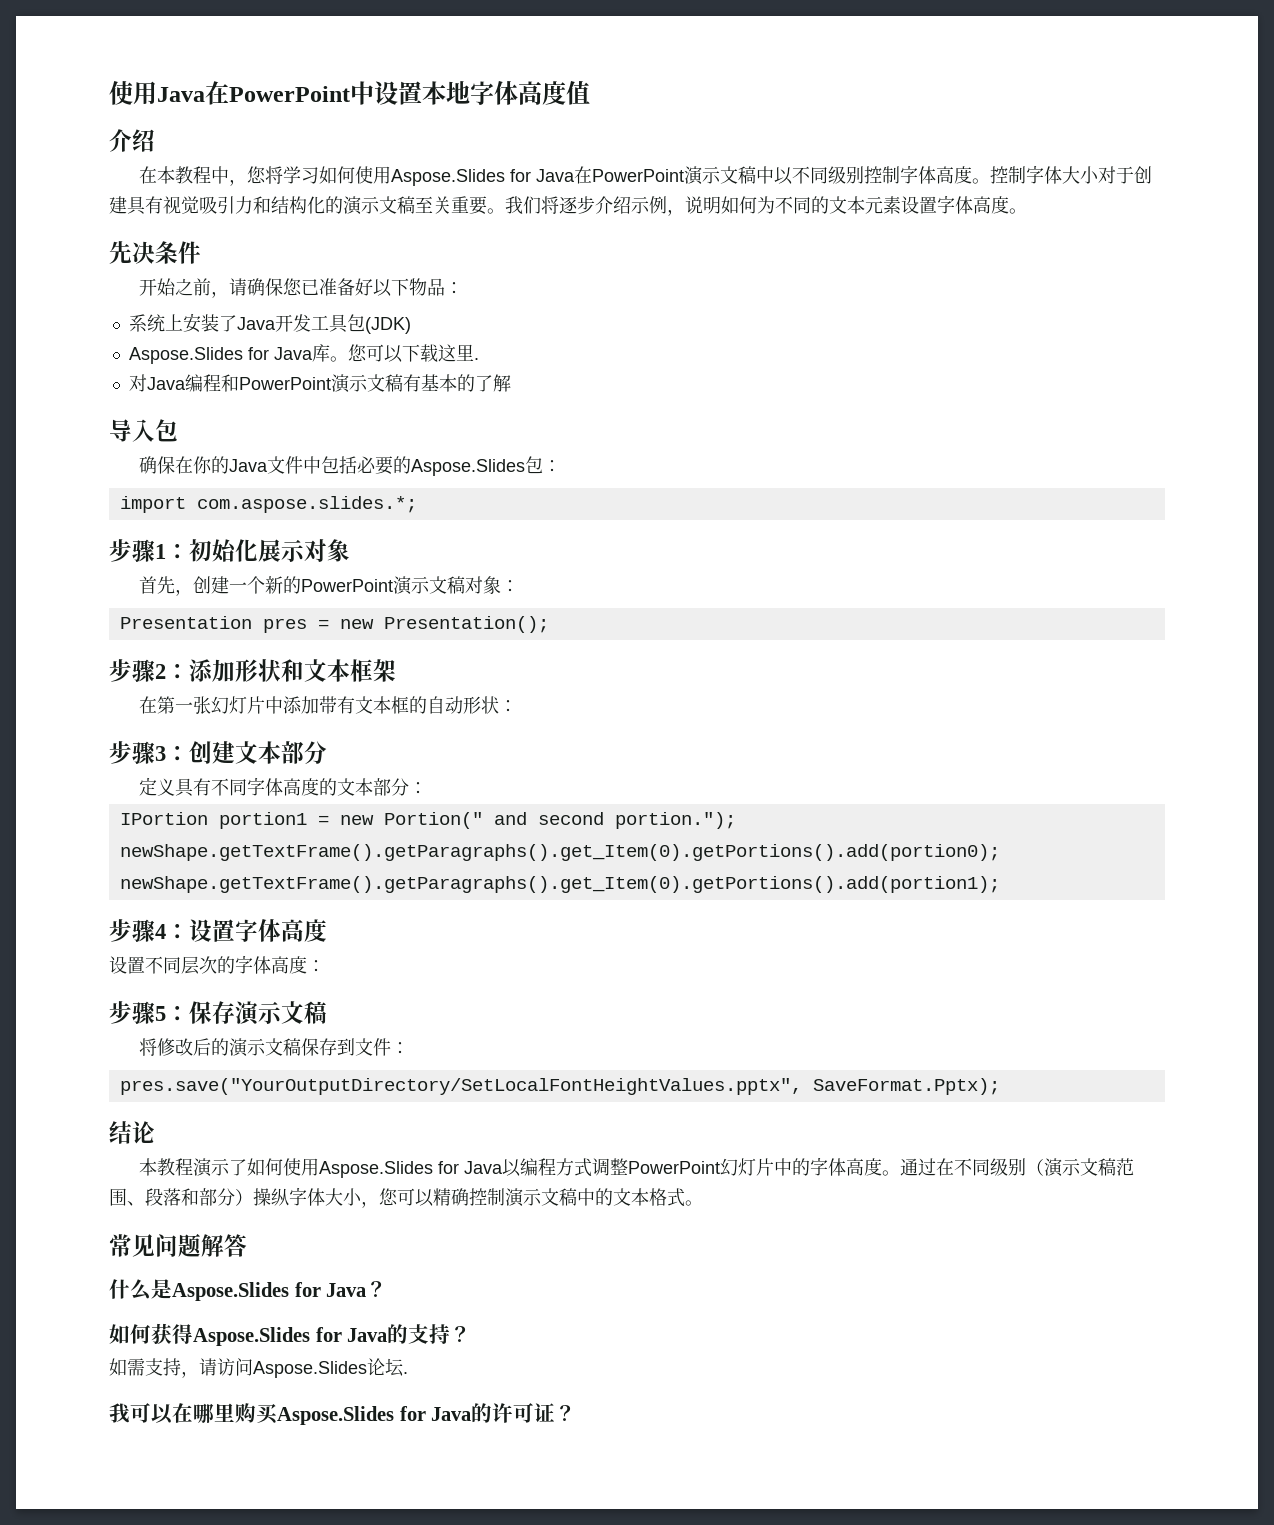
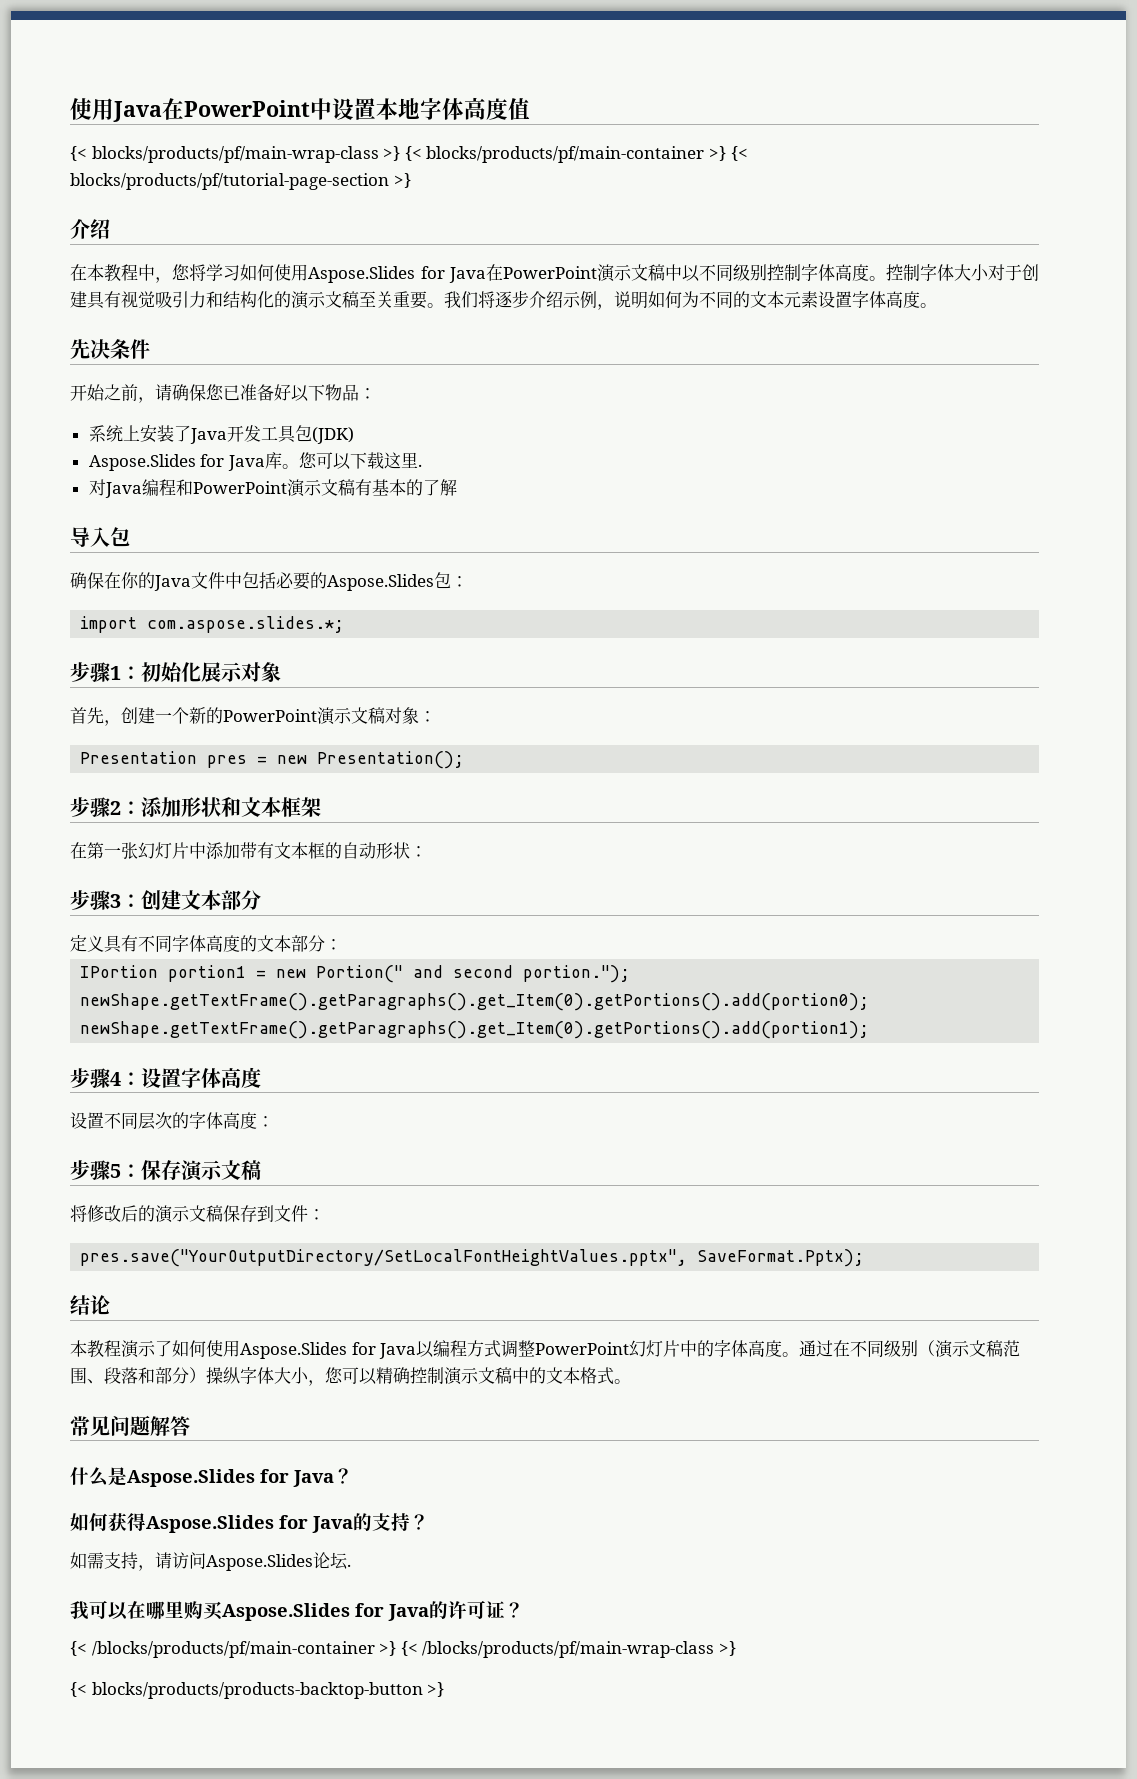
+ {< blocks/products/pf/main-wrap-class >} {< blocks/products/pf/main-container >} {< blocks/products/pf/tutorial-page-section >}
+ {< /blocks/products/pf/main-container >} {< /blocks/products/pf/main-wrap-class >}
+ {< blocks/products/products-backtop-button >}

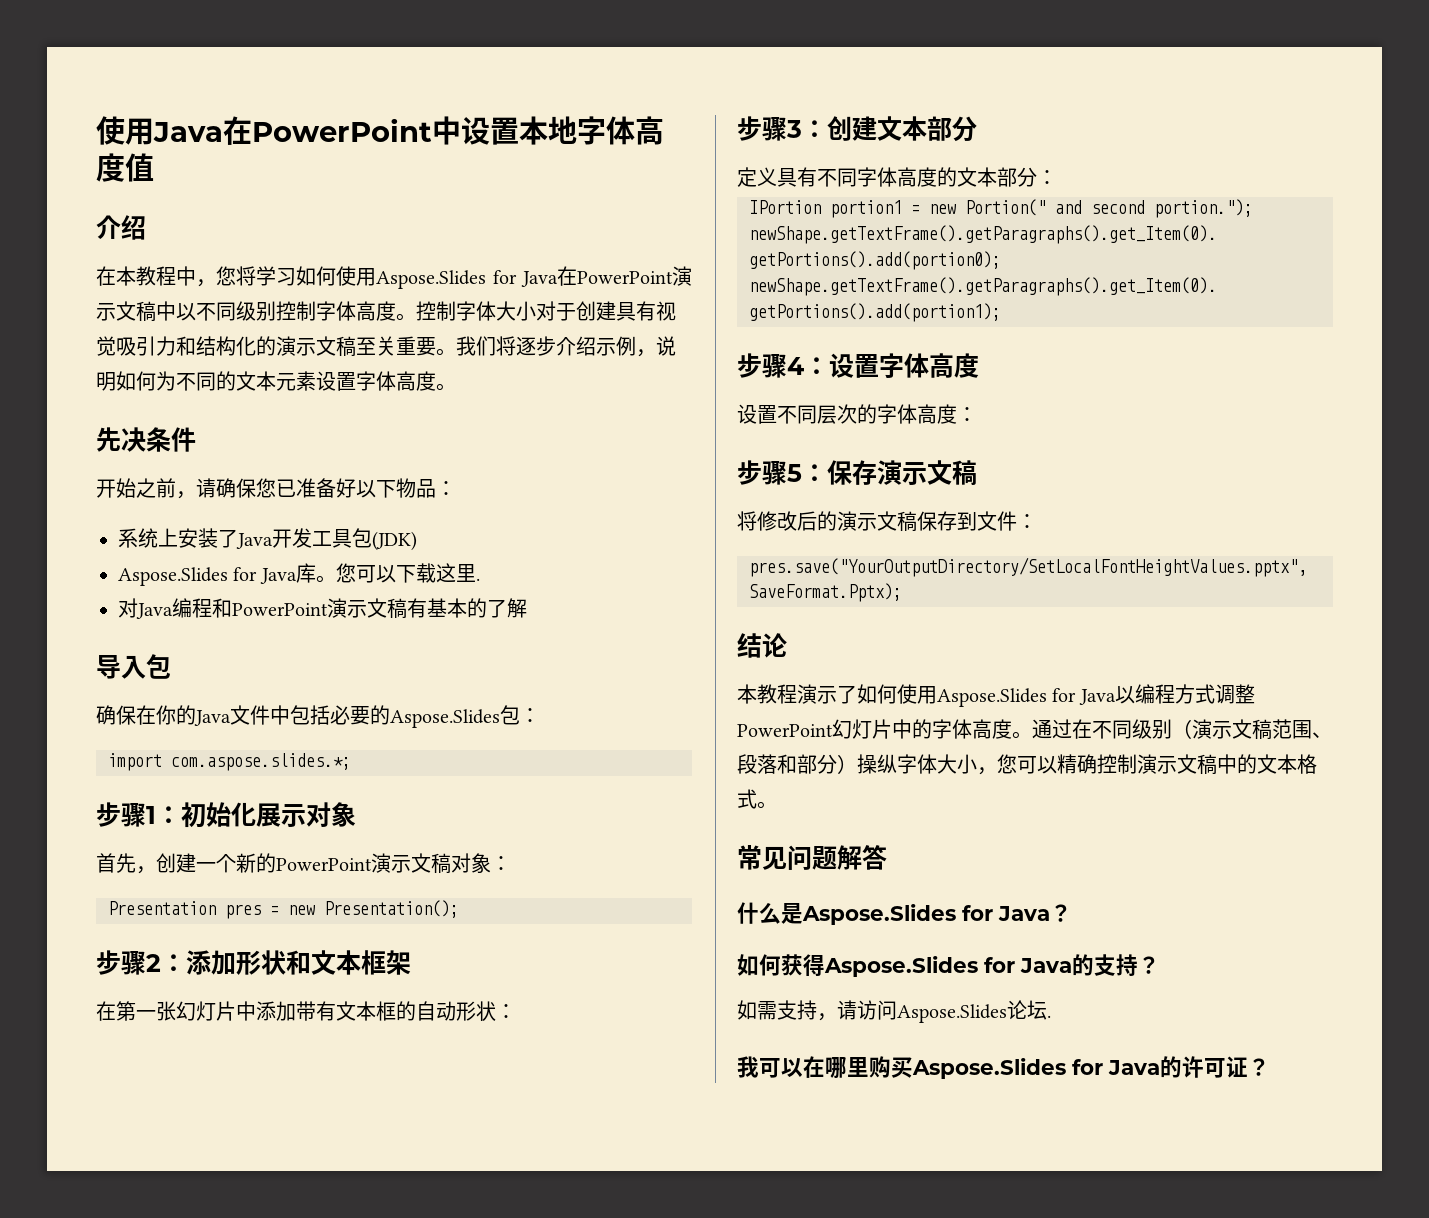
- {< blocks/products/pf/main-wrap-class >} {< blocks/products/pf/main-container >} {< blocks/products/pf/tutorial-page-section >}
- {< /blocks/products/pf/main-container >} {< /blocks/products/pf/main-wrap-class >}
- {< blocks/products/products-backtop-button >}

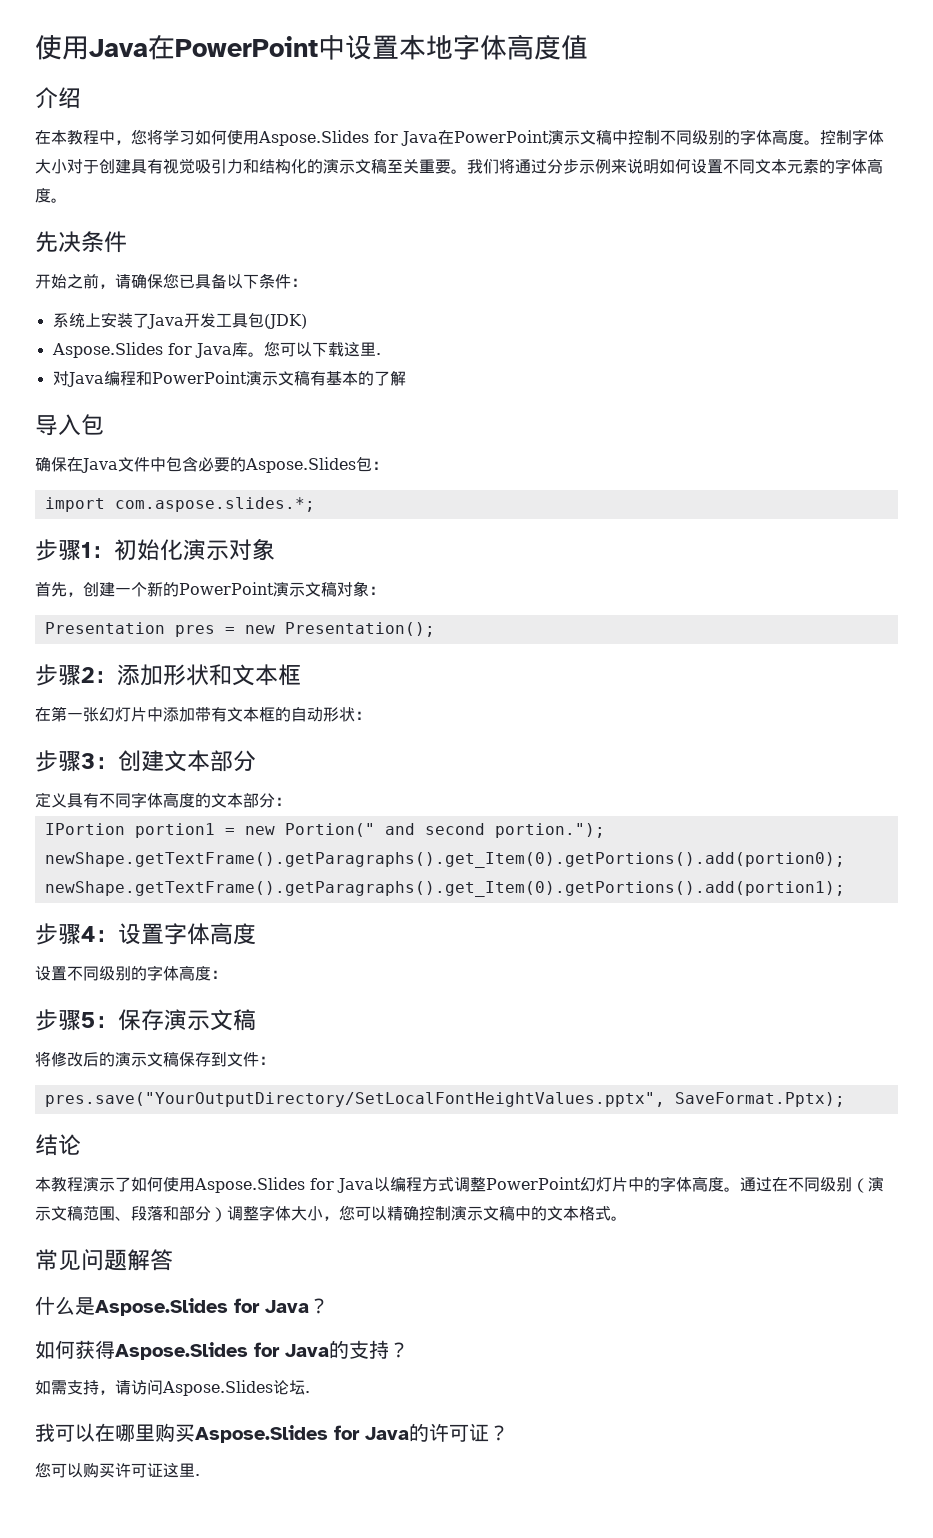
- 在本教程中，您将学习如何使用Aspose.Slides for Java在PowerPoint演示文稿中以不同级别控制字体高度。
+ 在本教程中，您将学习如何使用Aspose.Slides for Java在PowerPoint演示文稿中控制不同级别的字体高度。
- 我们将逐步介绍示例，说明如何为不同的文本元素设置字体高度。
+ 我们将通过分步示例来说明如何设置不同文本元素的字体高度。
- 开始之前，请确保您已准备好以下物品：
+ 开始之前，请确保您已具备以下条件：
- 确保在你的Java文件中包括必要的Aspose.Slides包：
+ 确保在Java文件中包含必要的Aspose.Slides包：
- 步骤1：初始化展示对象
+ 步骤1：初始化演示对象
- 步骤2：添加形状和文本框架
+ 步骤2：添加形状和文本框
- 设置不同层次的字体高度：
+ 设置不同级别的字体高度：
- 通过在不同级别（演示文稿范围、段落和部分）操纵字体大小，您可以精确控制演示文稿中的文本格式。
+ 通过在不同级别（演示文稿范围、段落和部分）调整字体大小，您可以精确控制演示文稿中的文本格式。
+ 您可以购买许可证这里.

